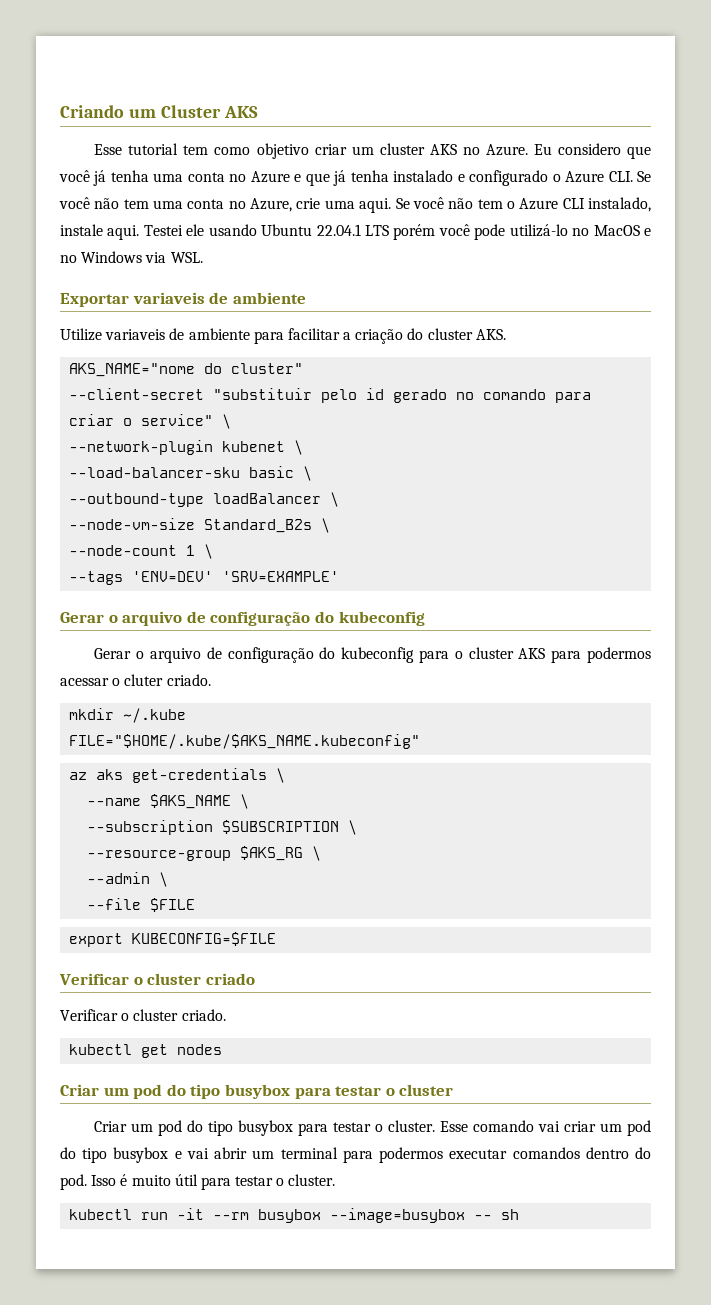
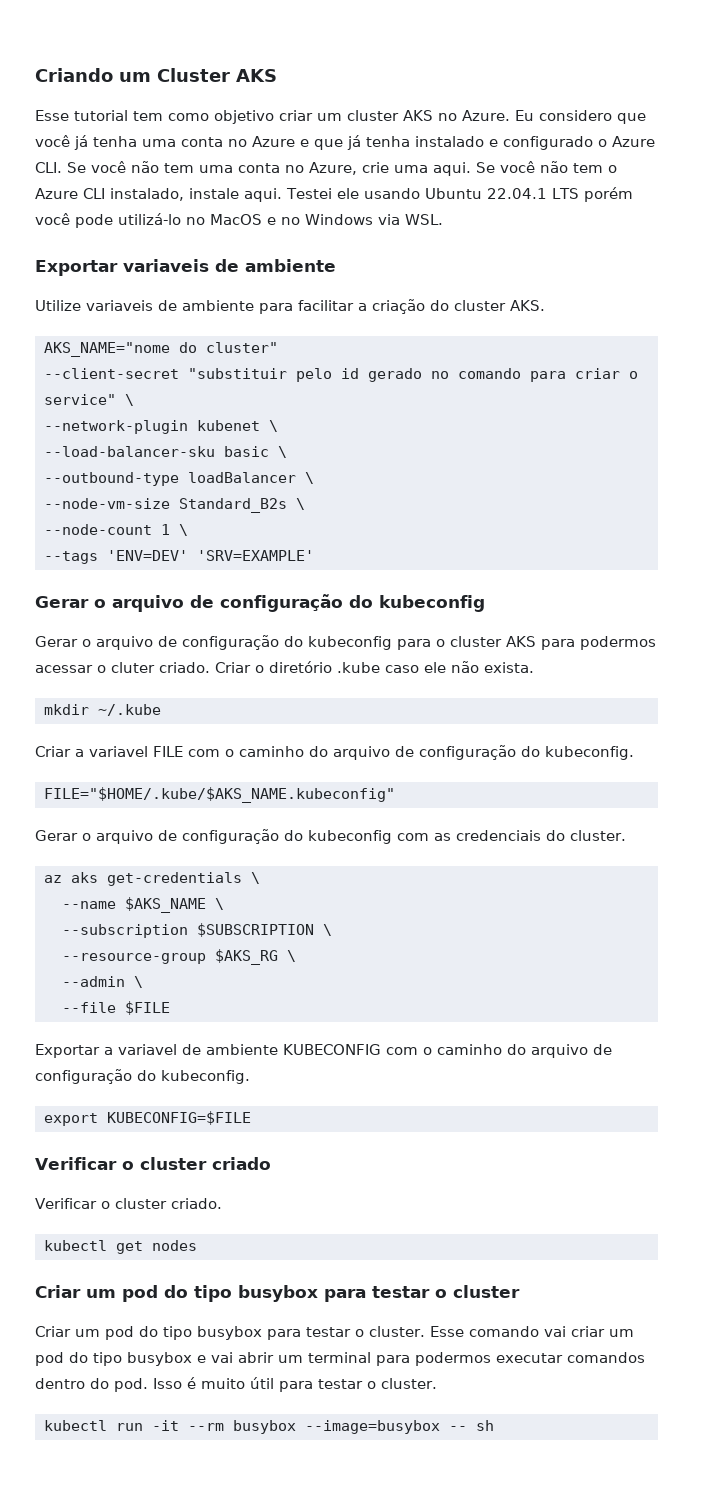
- Gerar o arquivo de configuração do kubeconfig para o cluster AKS para podermos acessar o cluter criado.
+ Gerar o arquivo de configuração do kubeconfig para o cluster AKS para podermos acessar o cluter criado. Criar o diretório .kube caso ele não exista.
  mkdir ~/.kube
+ Criar a variavel FILE com o caminho do arquivo de configuração do kubeconfig.
  FILE="$HOME/.kube/$AKS_NAME.kubeconfig"
+ Gerar o arquivo de configuração do kubeconfig com as credenciais do cluster.
+ Exportar a variavel de ambiente KUBECONFIG com o caminho do arquivo de configuração do kubeconfig.

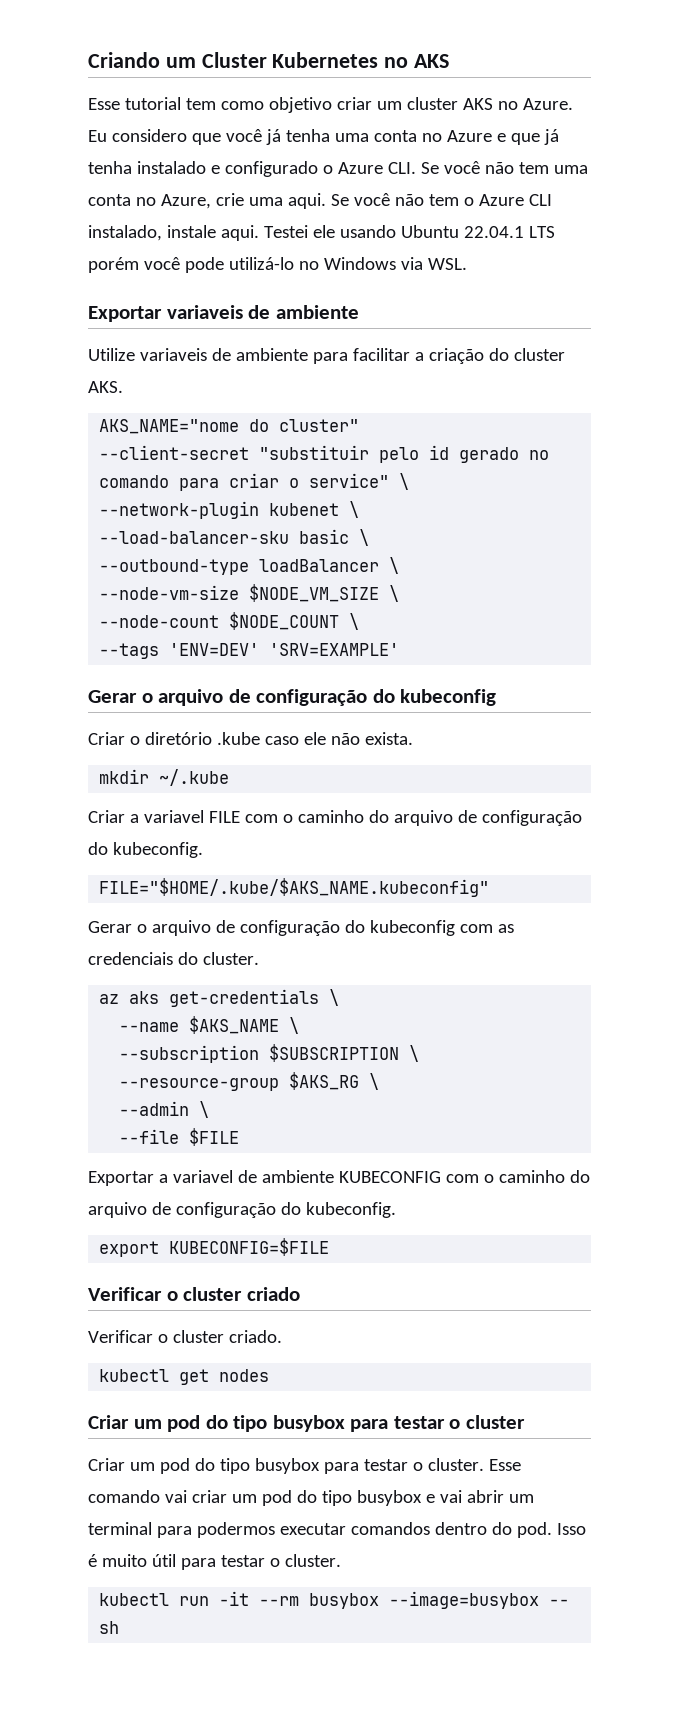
- Criando um Cluster AKS
+ Criando um Cluster Kubernetes no AKS
- Testei ele usando Ubuntu 22.04.1 LTS porém você pode utilizá-lo no MacOS e no Windows via WSL.
+ Testei ele usando Ubuntu 22.04.1 LTS porém você pode utilizá-lo no Windows via WSL.
- --node-vm-size Standard_B2s \
+ --node-vm-size $NODE_VM_SIZE \
- --node-count 1 \
+ --node-count $NODE_COUNT \
- Gerar o arquivo de configuração do kubeconfig para o cluster AKS para podermos acessar o cluter criado.

